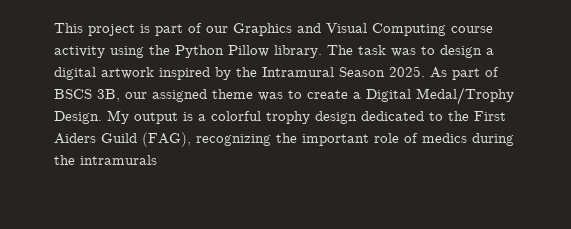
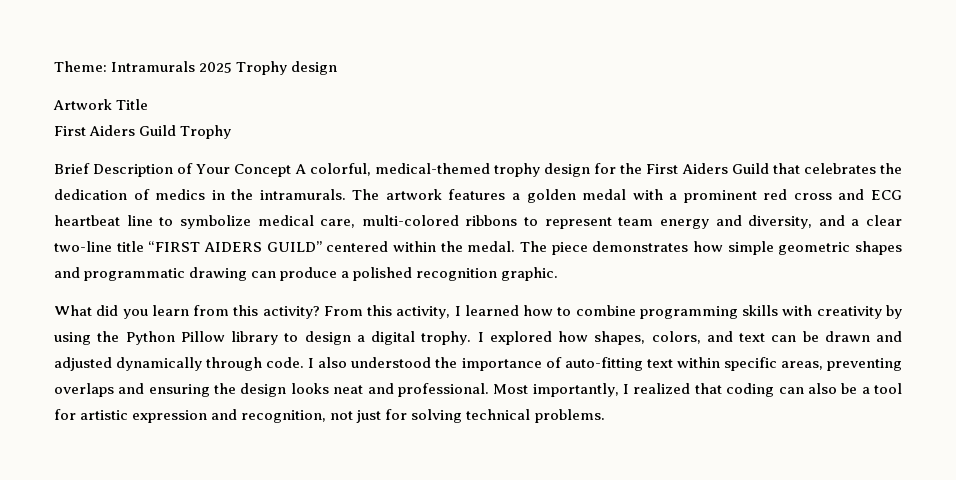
- This project is part of our Graphics and Visual Computing course activity using the Python Pillow library. The task was to design a digital artwork inspired by the Intramural Season 2025. As part of BSCS 3B, our assigned theme was to create a Digital Medal/Trophy Design. My output is a colorful trophy design dedicated to the First Aiders Guild (FAG), recognizing the important role of medics during the intramurals
+ Theme: Intramurals 2025 Trophy design
+ Artwork Title
+ First Aiders Guild Trophy
+ Brief Description of Your Concept A colorful, medical-themed trophy design for the First Aiders Guild that celebrates the dedication of medics in the intramurals. The artwork features a golden medal with a prominent red cross and ECG heartbeat line to symbolize medical care, multi-colored ribbons to represent team energy and diversity, and a clear two-line title “FIRST AIDERS GUILD” centered within the medal. The piece demonstrates how simple geometric shapes and programmatic drawing can produce a polished recognition graphic.
+ What did you learn from this activity? From this activity, I learned how to combine programming skills with creativity by using the Python Pillow library to design a digital trophy. I explored how shapes, colors, and text can be drawn and adjusted dynamically through code. I also understood the importance of auto-fitting text within specific areas, preventing overlaps and ensuring the design looks neat and professional. Most importantly, I realized that coding can also be a tool for artistic expression and recognition, not just for solving technical problems.

